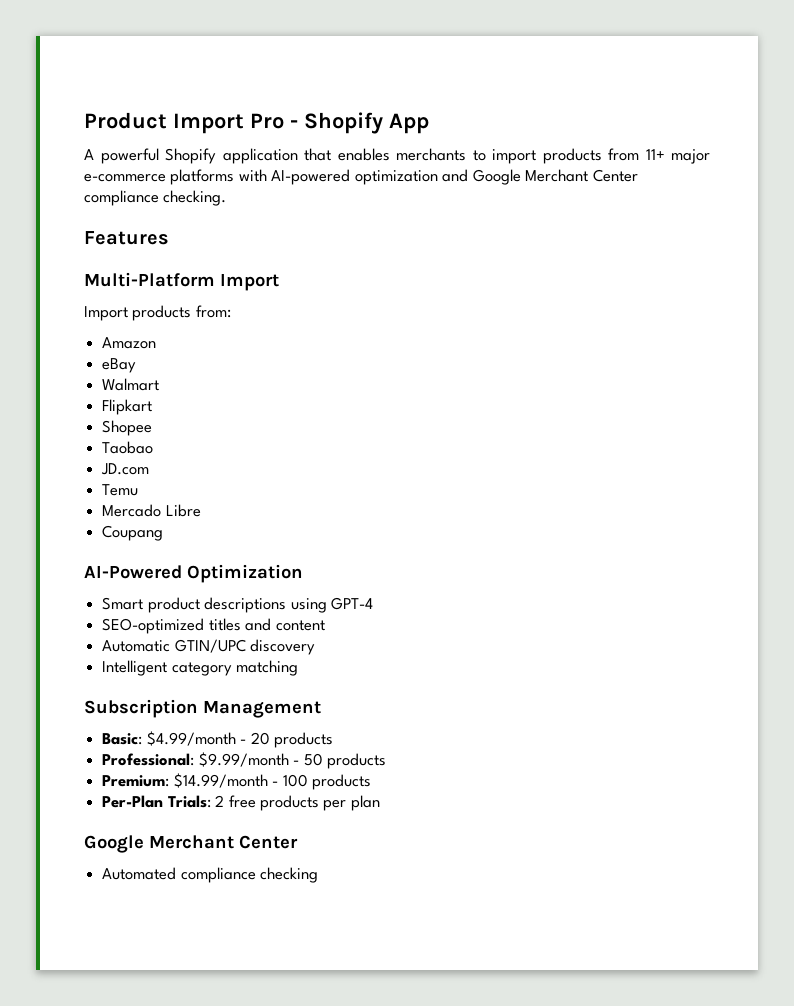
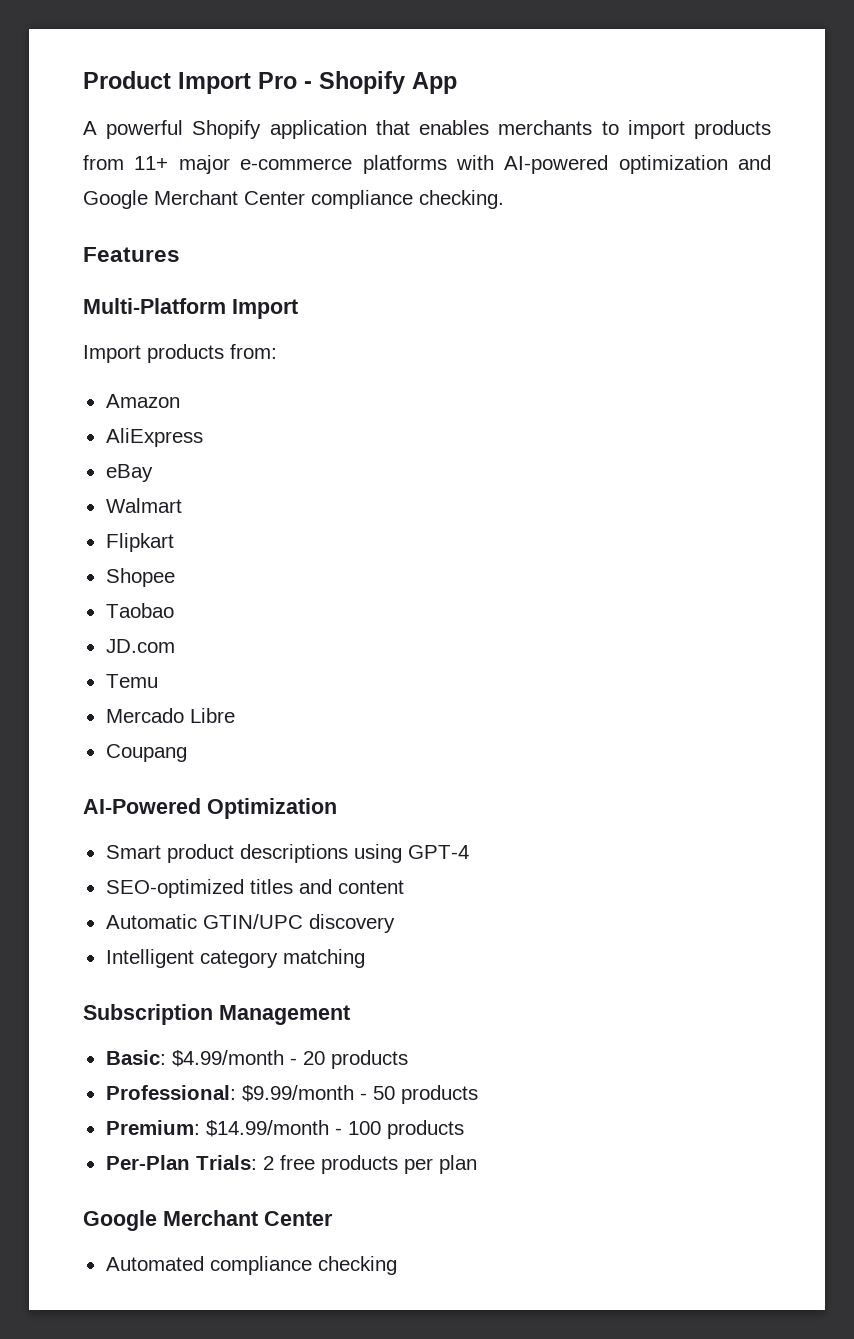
+ AliExpress

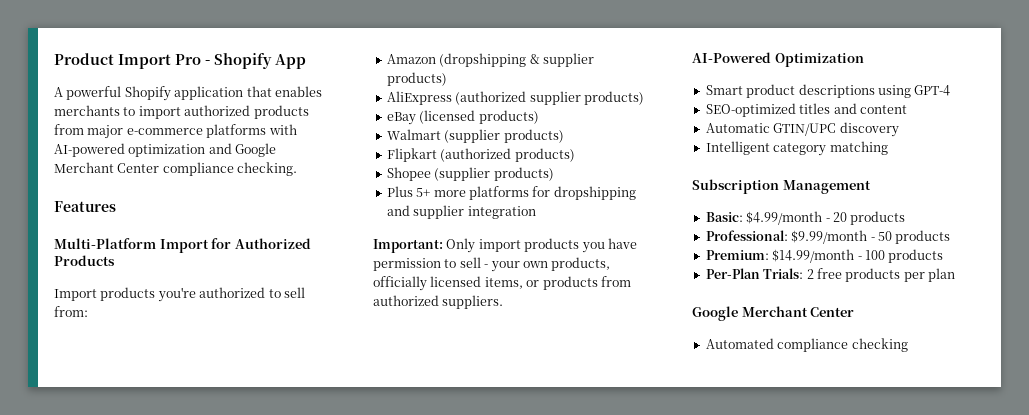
- A powerful Shopify application that enables merchants to import products from 11+ major e-commerce platforms with AI-powered optimization and Google Merchant Center compliance checking.
+ A powerful Shopify application that enables merchants to import authorized products from major e-commerce platforms with AI-powered optimization and Google Merchant Center compliance checking.
- Multi-Platform Import
+ Multi-Platform Import for Authorized Products
- Import products from:
- Amazon
- AliExpress
+ Import products you're authorized to sell from:
+ Amazon (dropshipping & supplier products)
+ AliExpress (authorized supplier products)
- eBay
+ eBay (licensed products)
- Walmart
+ Walmart (supplier products)
- Flipkart
+ Flipkart (authorized products)
- Shopee
- Taobao
- JD.com
- Temu
- Mercado Libre
- Coupang
+ Shopee (supplier products)
+ Plus 5+ more platforms for dropshipping and supplier integration
+ Important: Only import products you have permission to sell - your own products, officially licensed items, or products from authorized suppliers.

